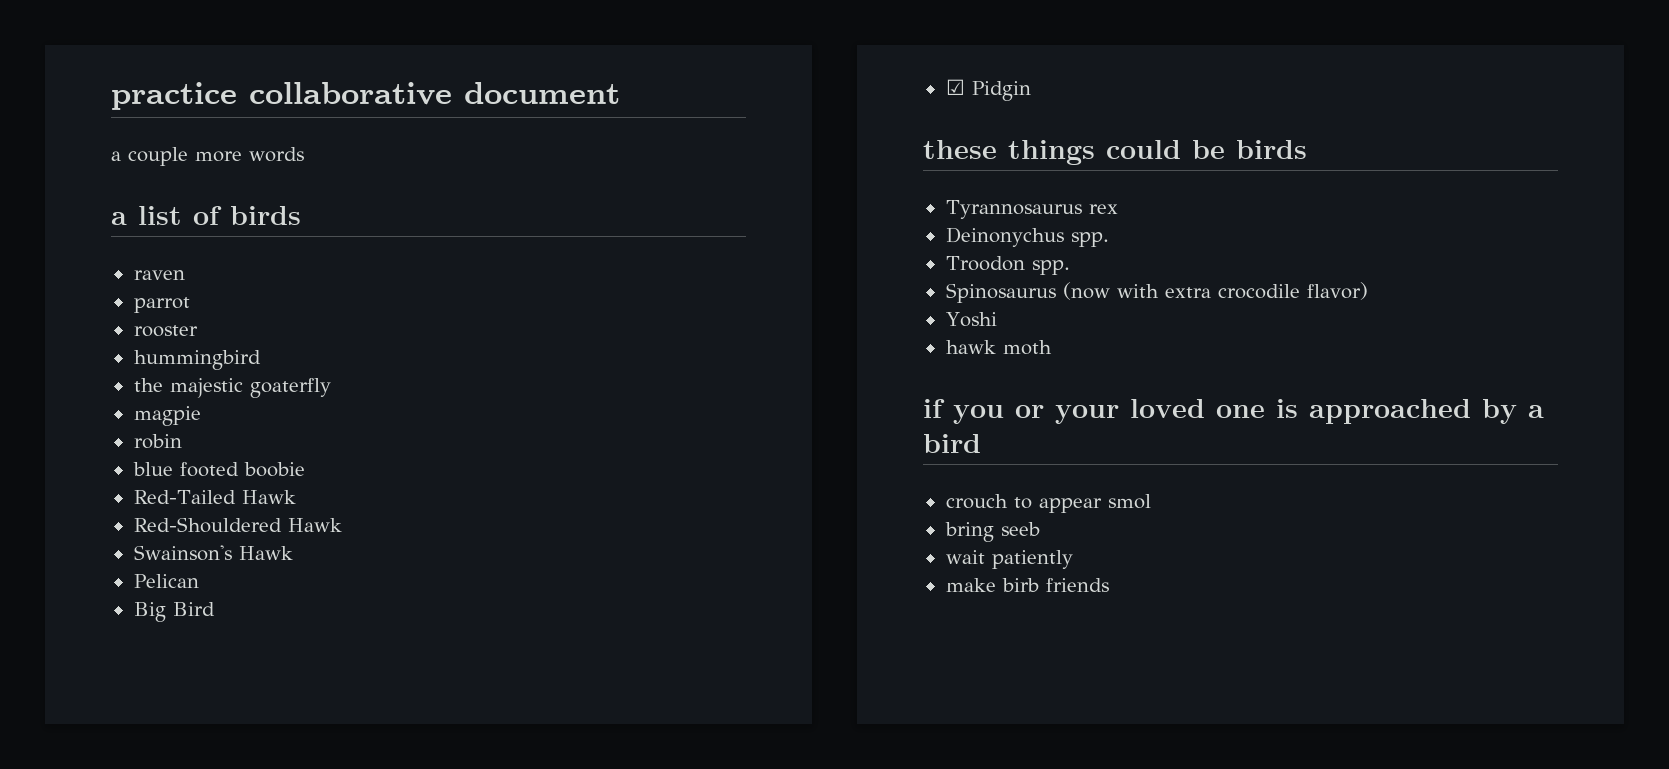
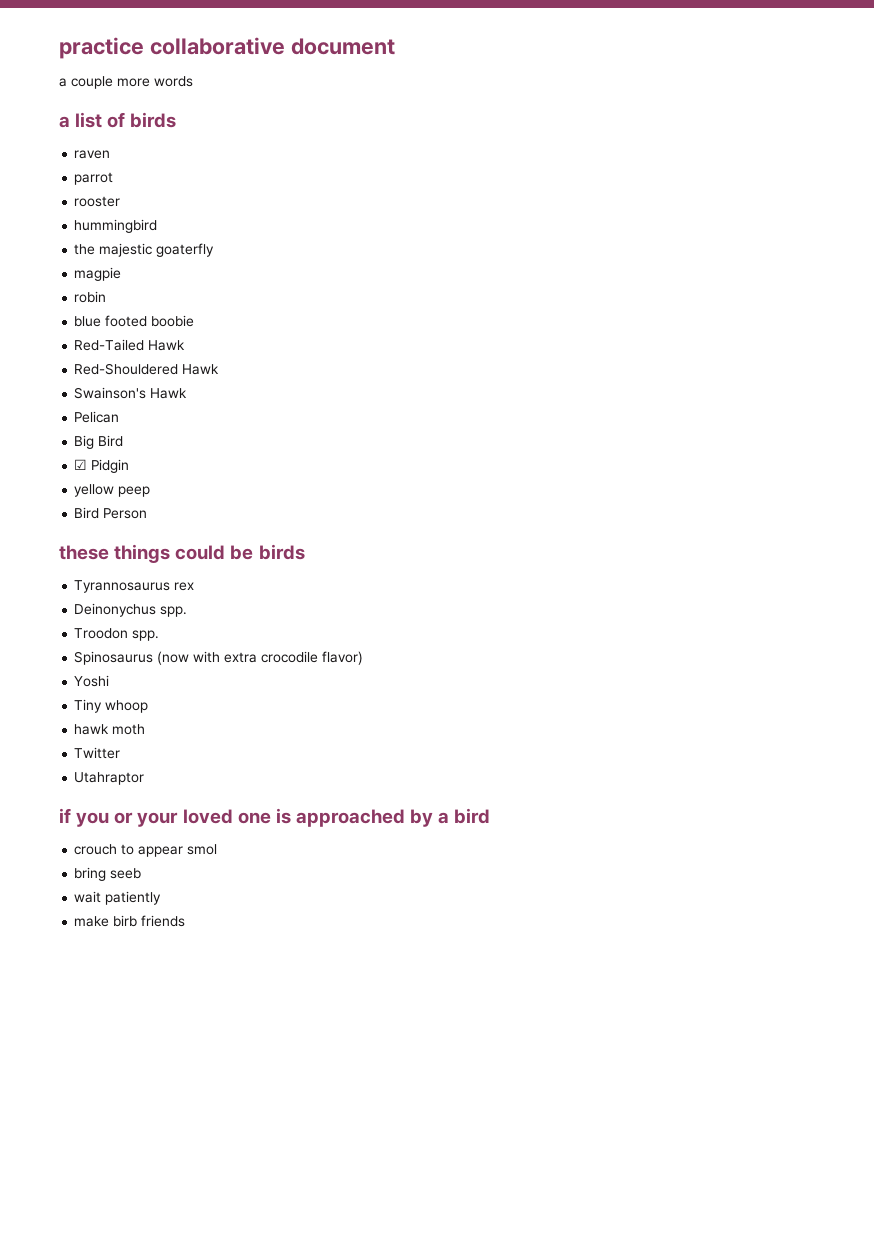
+ yellow peep
+ Bird Person
+ Tiny whoop
+ Twitter
+ Utahraptor

